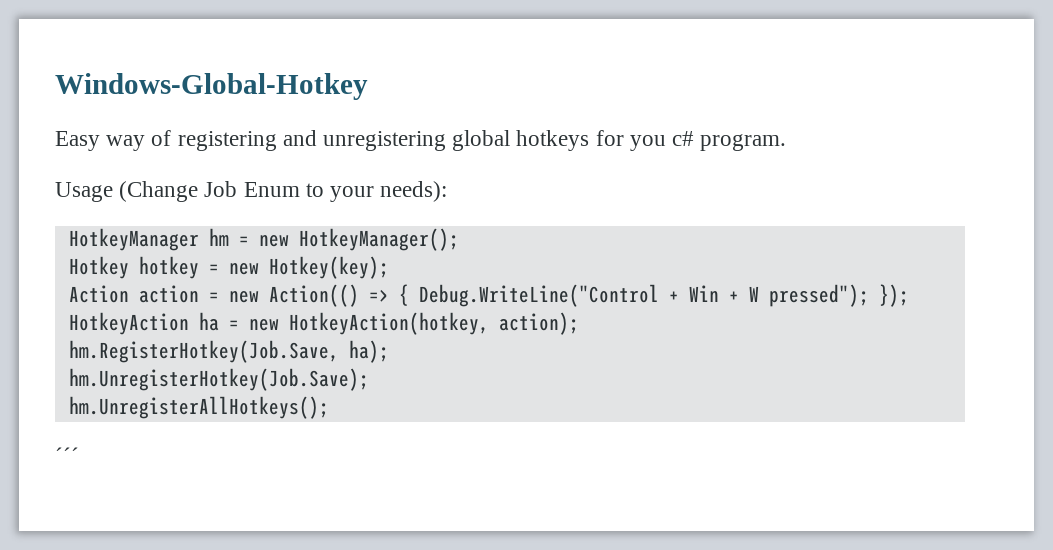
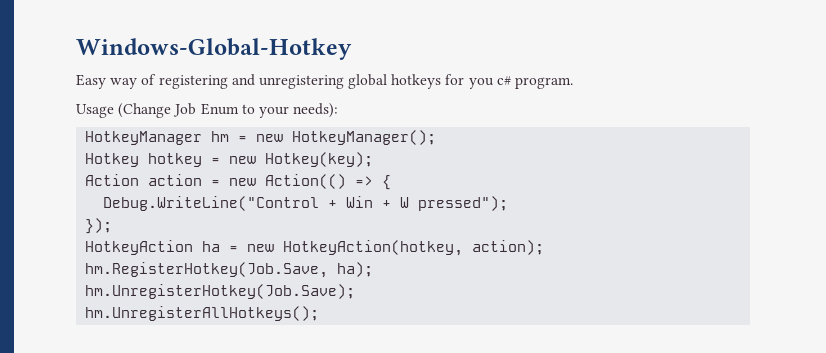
- Action action = new Action(() => { Debug.WriteLine("Control + Win + W pressed"); });
+ Action action = new Action(() => {
+ Debug.WriteLine("Control + Win + W pressed");
+ });
- ´´´

